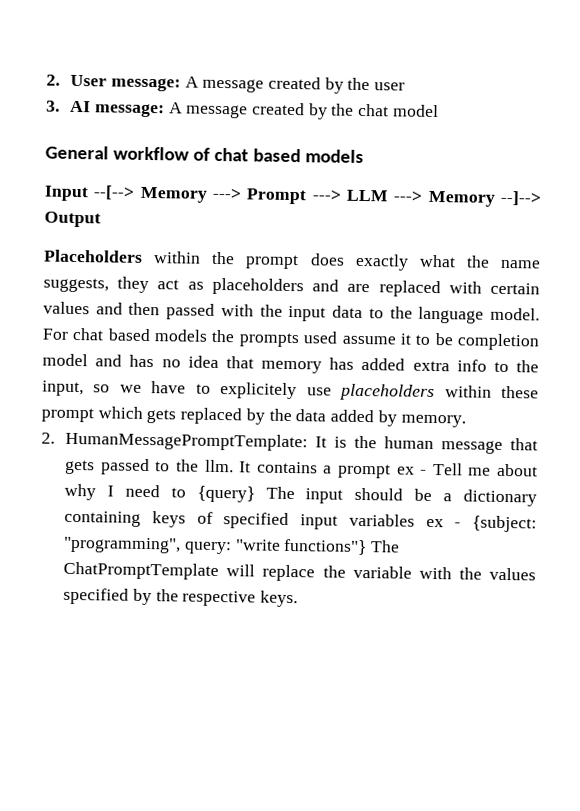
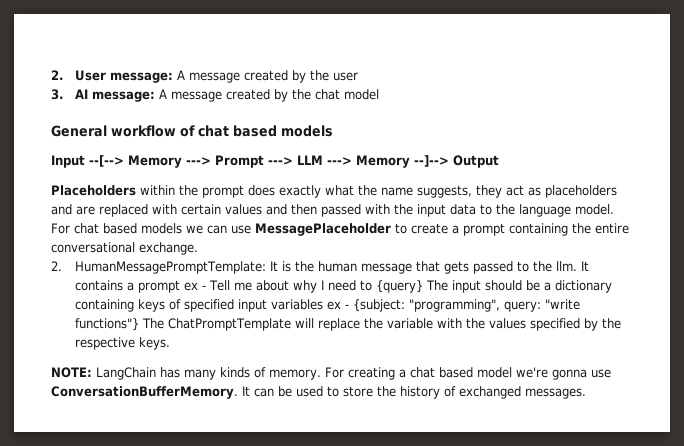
- For chat based models the prompts used assume it to be completion model and has no idea that memory has added extra info to the input, so we have to explicitely use placeholders within these prompt which gets replaced by the data added by memory.
+ For chat based models we can use MessagePlaceholder to create a prompt containing the entire conversational exchange.
+ NOTE: LangChain has many kinds of memory. For creating a chat based model we're gonna use ConversationBufferMemory. It can be used to store the history of exchanged messages.

